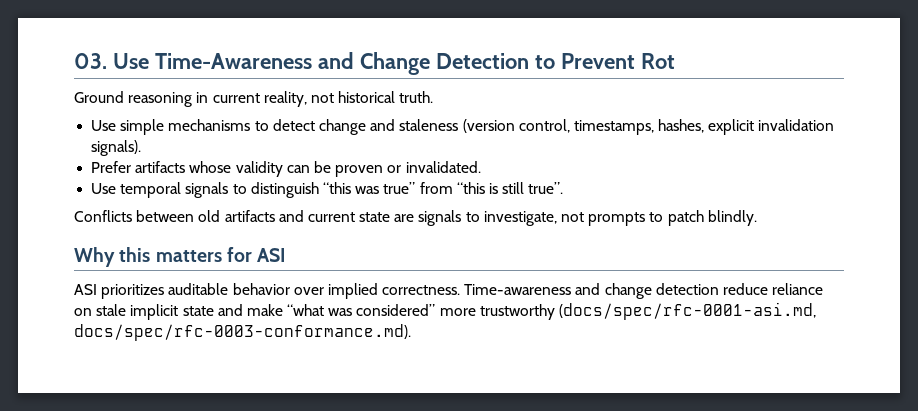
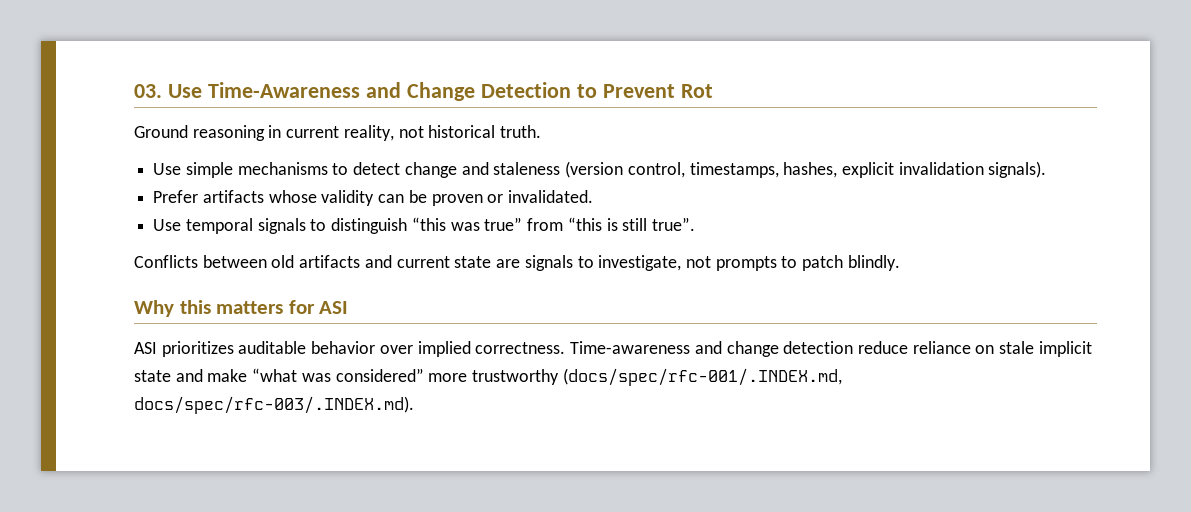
- Time-awareness and change detection reduce reliance on stale implicit state and make “what was considered” more trustworthy (docs/spec/rfc-0001-asi.md, docs/spec/rfc-0003-conformance.md).
+ Time-awareness and change detection reduce reliance on stale implicit state and make “what was considered” more trustworthy (docs/spec/rfc-001/.INDEX.md, docs/spec/rfc-003/.INDEX.md).

